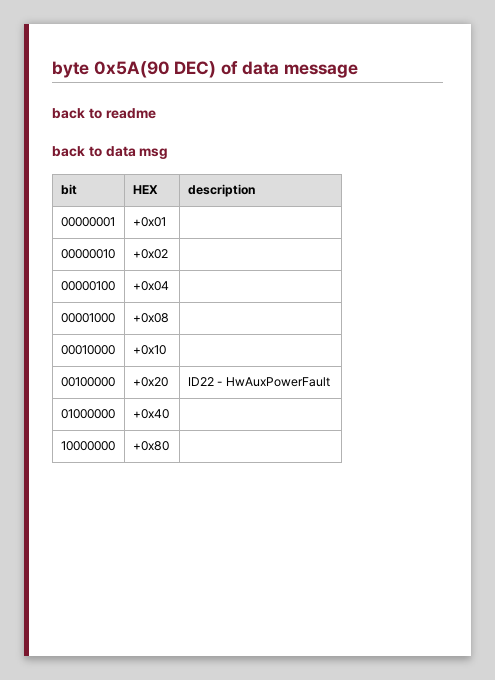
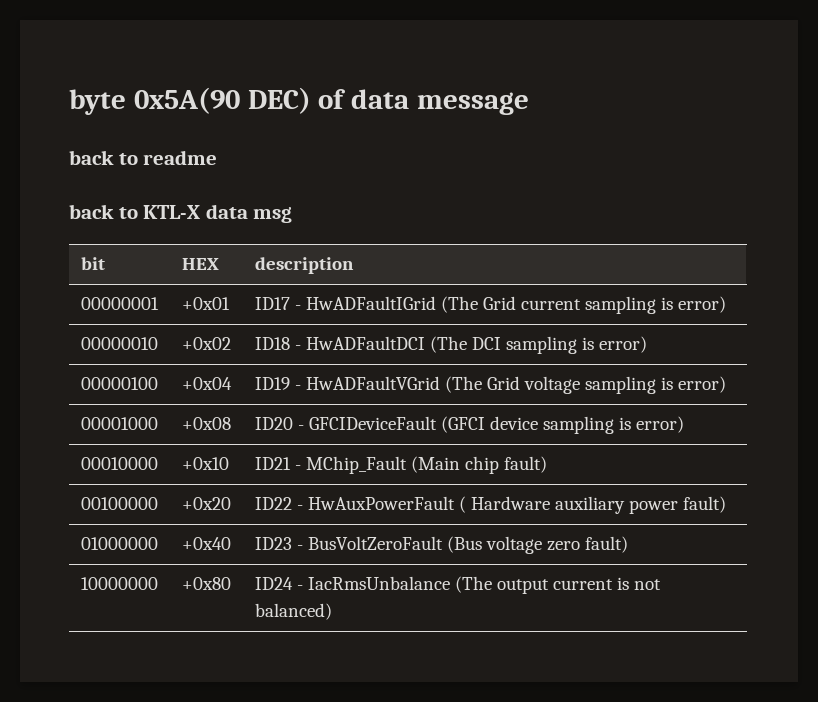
- back to data msg
+ back to KTL-X data msg
- 00000001 | +0x01 |
- 00000010 | +0x02 |
- 00000100 | +0x04 |
- 00001000 | +0x08 |
- 00010000 | +0x10 |
+ 00000001 | +0x01 | ID17 - HwADFaultIGrid (The Grid current sampling is error)
+ 00000010 | +0x02 | ID18 - HwADFaultDCI (The DCI sampling is error)
+ 00000100 | +0x04 | ID19 - HwADFaultVGrid (The Grid voltage sampling is error)
+ 00001000 | +0x08 | ID20 - GFCIDeviceFault (GFCI device sampling is error)
+ 00010000 | +0x10 | ID21 - MChip_Fault (Main chip fault)
- 00100000 | +0x20 | ID22 - HwAuxPowerFault
- 01000000 | +0x40 |
- 10000000 | +0x80 |
+ 00100000 | +0x20 | ID22 - HwAuxPowerFault ( Hardware auxiliary power fault)
+ 01000000 | +0x40 | ID23 - BusVoltZeroFault (Bus voltage zero fault)
+ 10000000 | +0x80 | ID24 - IacRmsUnbalance (The output current is not balanced)

